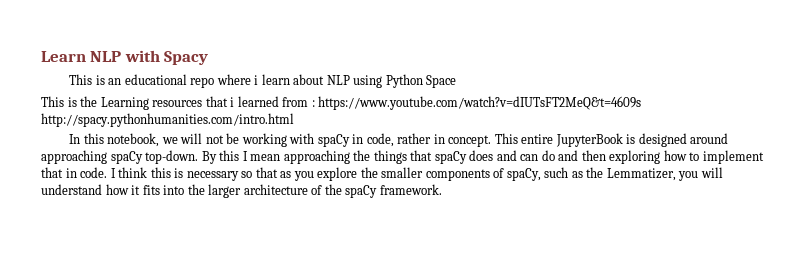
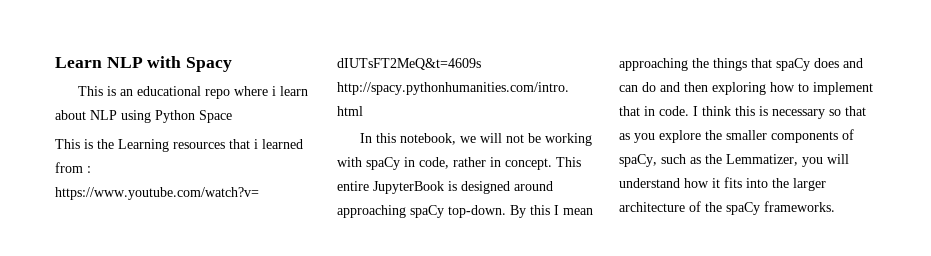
- I think this is necessary so that as you explore the smaller components of spaCy, such as the Lemmatizer, you will understand how it fits into the larger architecture of the spaCy framework.
+ I think this is necessary so that as you explore the smaller components of spaCy, such as the Lemmatizer, you will understand how it fits into the larger architecture of the spaCy frameworks.

